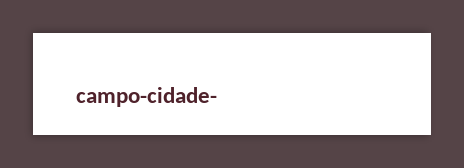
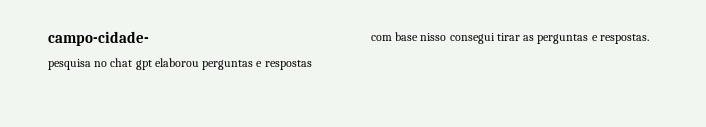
+ pesquisa no chat gpt elaborou perguntas e respostas com base nisso consegui tirar as perguntas e respostas.

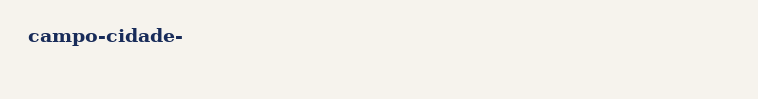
- pesquisa no chat gpt elaborou perguntas e respostas com base nisso consegui tirar as perguntas e respostas.

